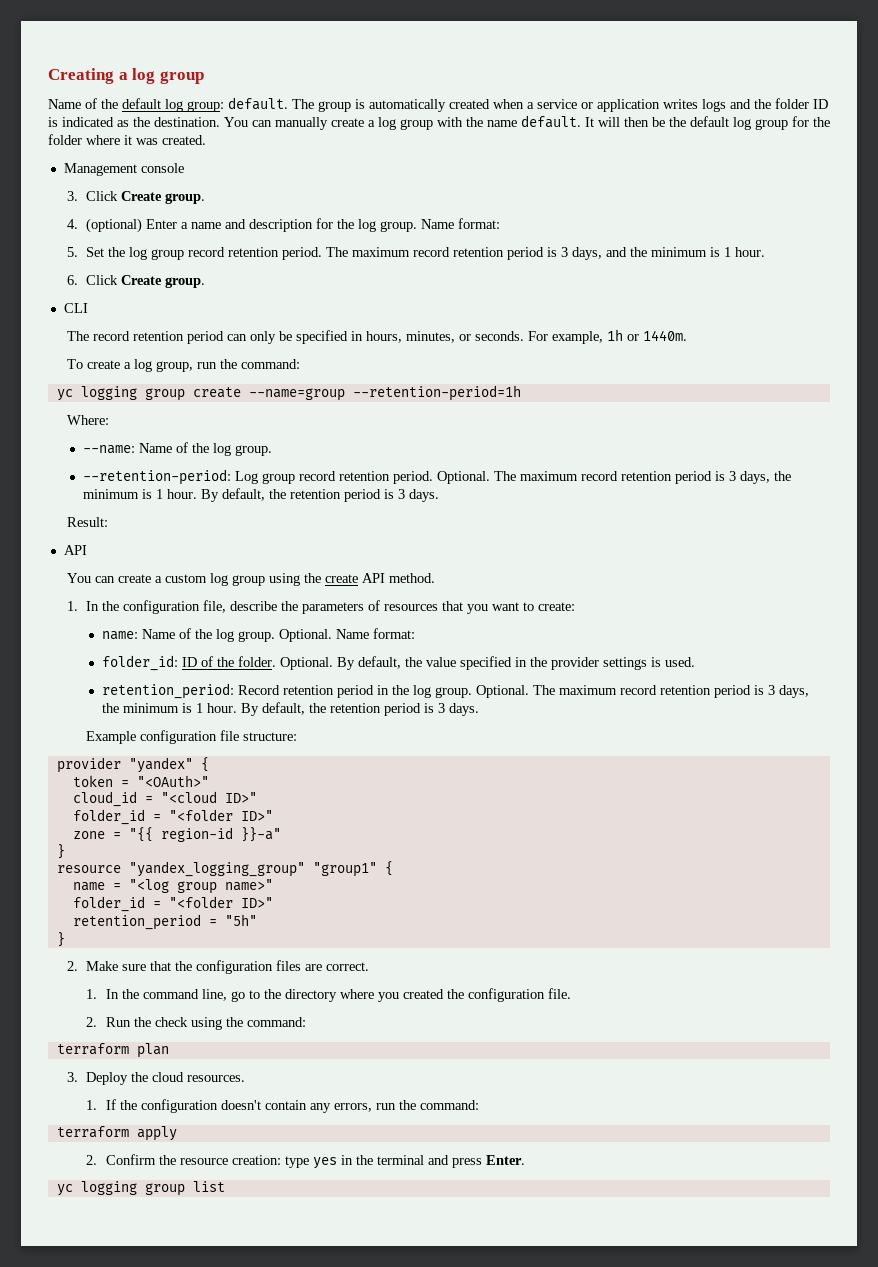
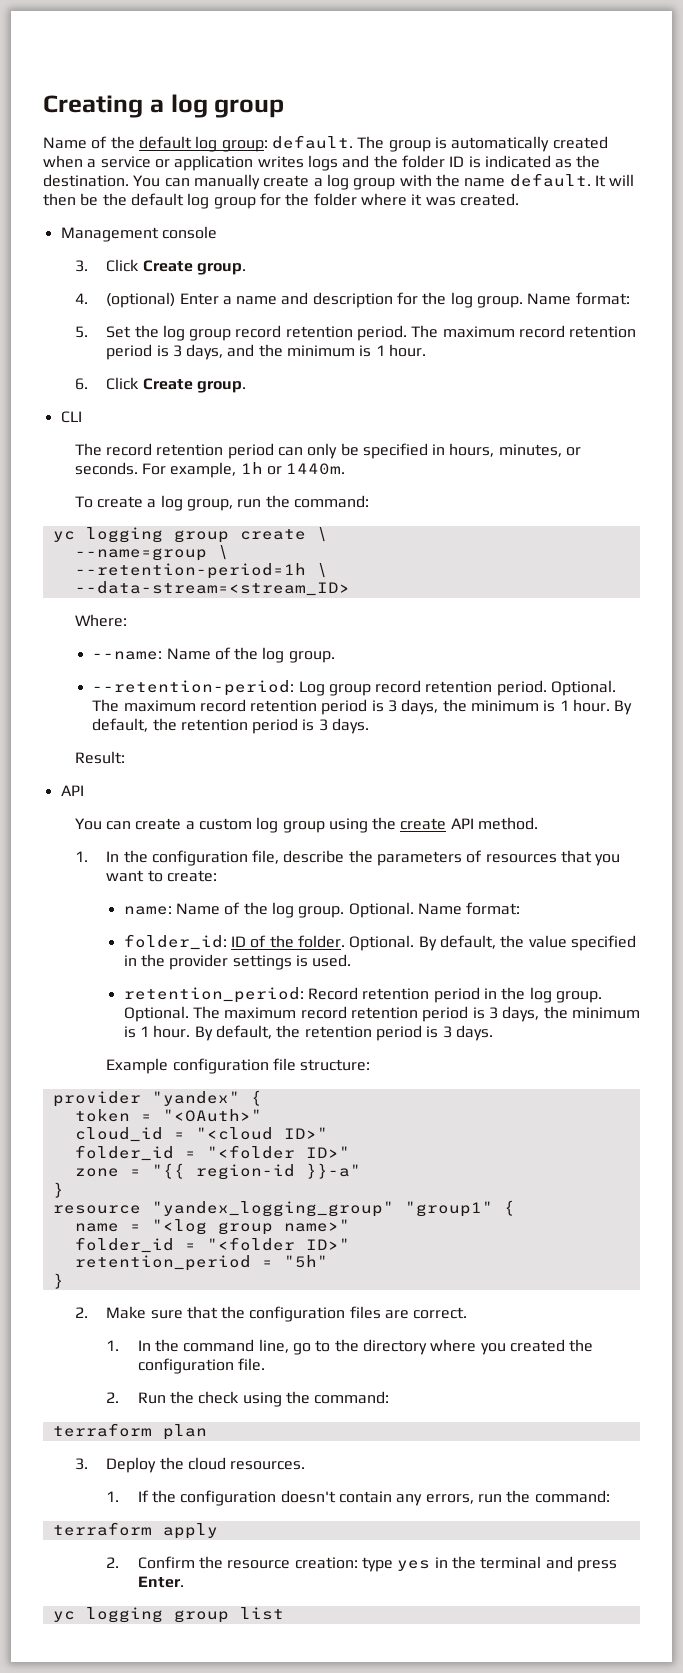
- yc logging group create --name=group --retention-period=1h
+ yc logging group create \
+ --name=group \
+ --retention-period=1h \
+ --data-stream=<stream_ID>

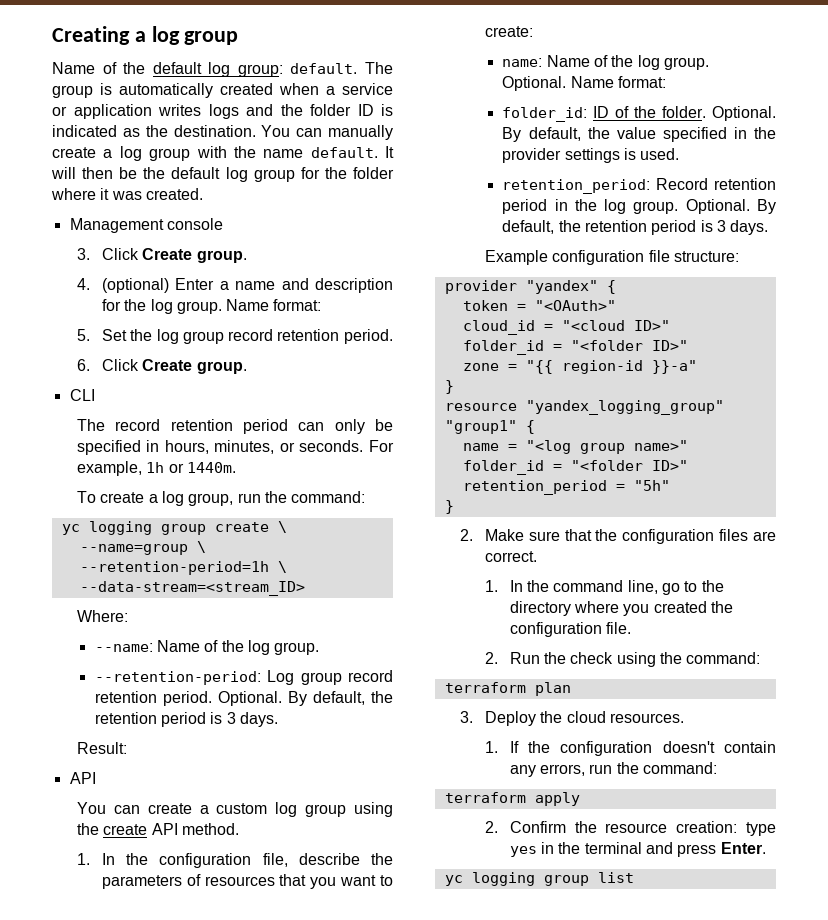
- The maximum record retention period is 3 days, and the minimum is 1 hour.
- --retention-period: Log group record retention period. Optional. The maximum record retention period is 3 days, the minimum is 1 hour.
+ --retention-period: Log group record retention period. Optional.
- retention_period: Record retention period in the log group. Optional. The maximum record retention period is 3 days, the minimum is 1 hour.
+ retention_period: Record retention period in the log group. Optional.

